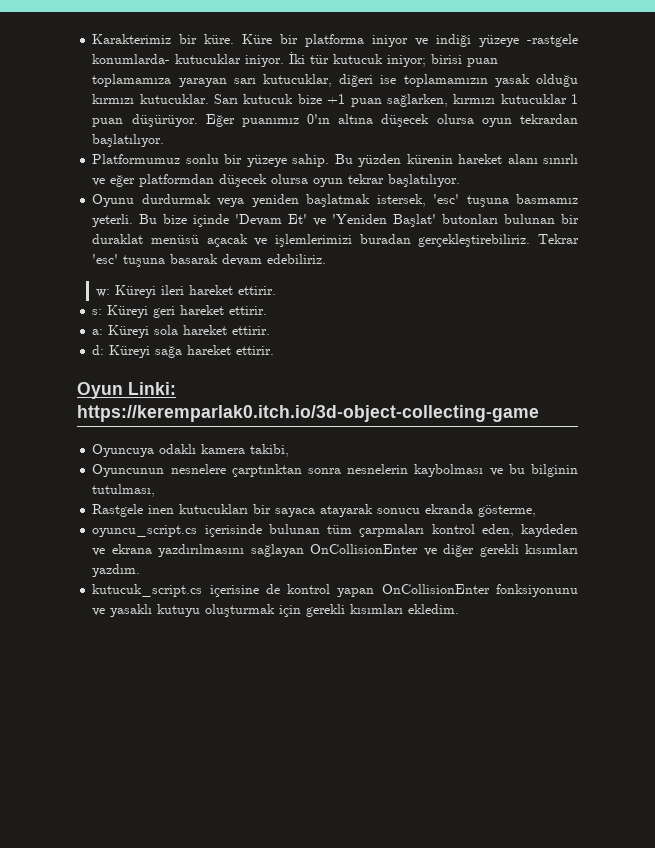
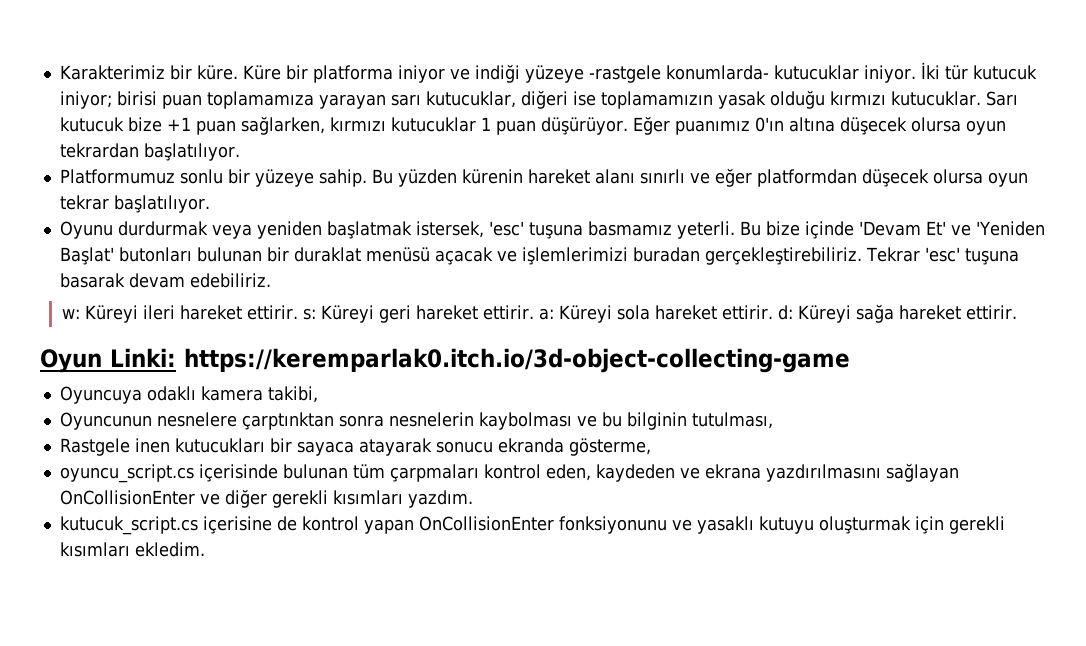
- w: Küreyi ileri hareket ettirir.
- s: Küreyi geri hareket ettirir.
- a: Küreyi sola hareket ettirir.
- d: Küreyi sağa hareket ettirir.
+ w: Küreyi ileri hareket ettirir. s: Küreyi geri hareket ettirir. a: Küreyi sola hareket ettirir. d: Küreyi sağa hareket ettirir.

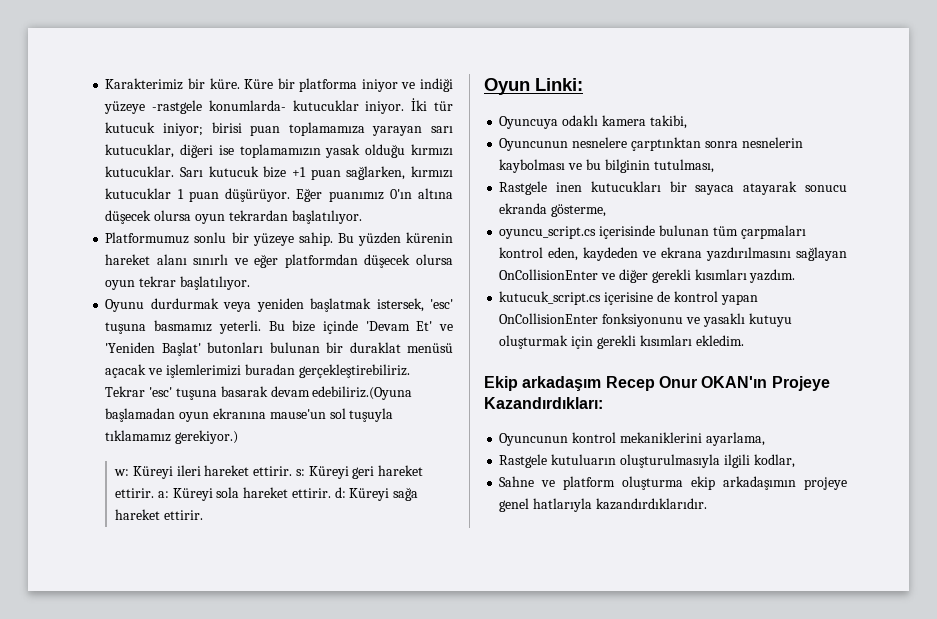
- Tekrar 'esc' tuşuna basarak devam edebiliriz.
+ Tekrar 'esc' tuşuna basarak devam edebiliriz.(Oyuna başlamadan oyun ekranına mause'un sol tuşuyla tıklamamız gerekiyor.)
- Oyun Linki: https://keremparlak0.itch.io/3d-object-collecting-game
+ Oyun Linki:
+ Ekip arkadaşım Recep Onur OKAN'ın Projeye Kazandırdıkları:
+ Oyuncunun kontrol mekaniklerini ayarlama,
+ Rastgele kutuluarın oluşturulmasıyla ilgili kodlar,
+ Sahne ve platform oluşturma ekip arkadaşımın projeye genel hatlarıyla kazandırdıklarıdır.

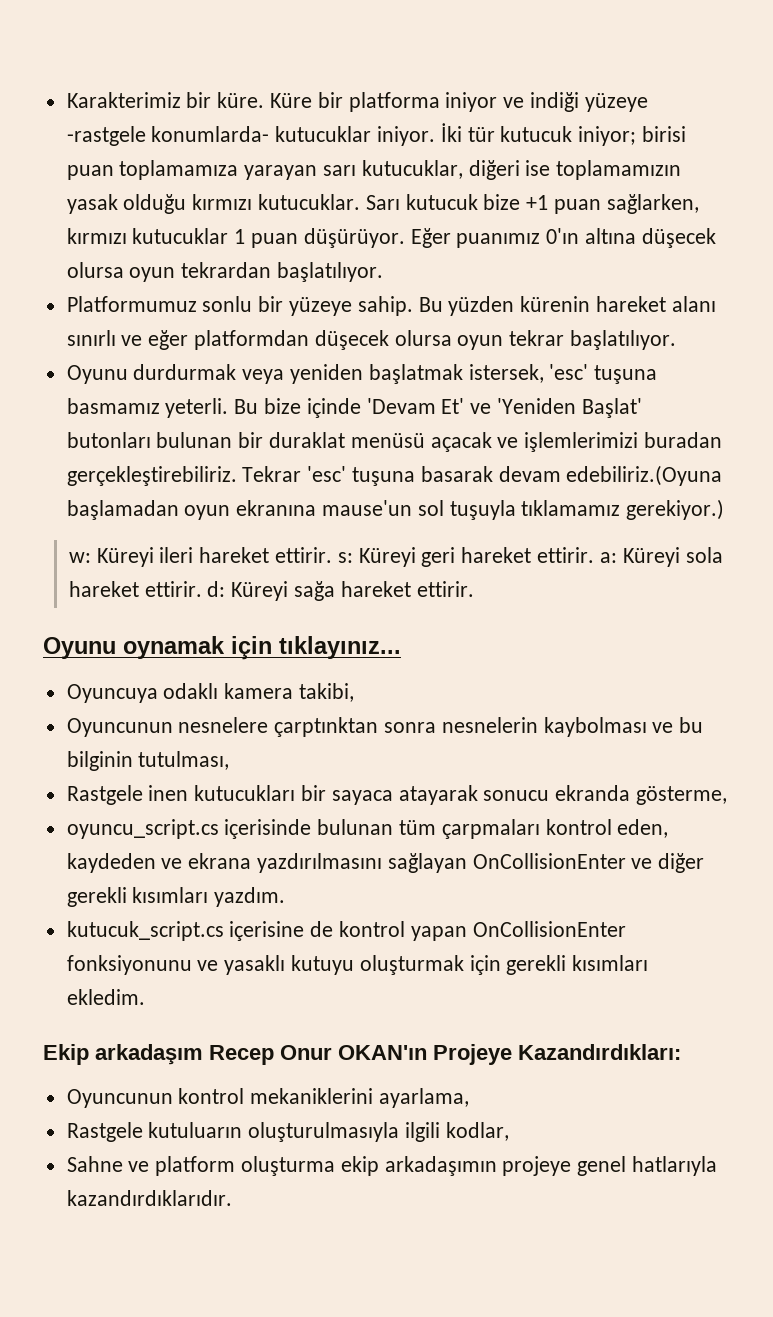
- Oyun Linki:
+ Oyunu oynamak için tıklayınız...

